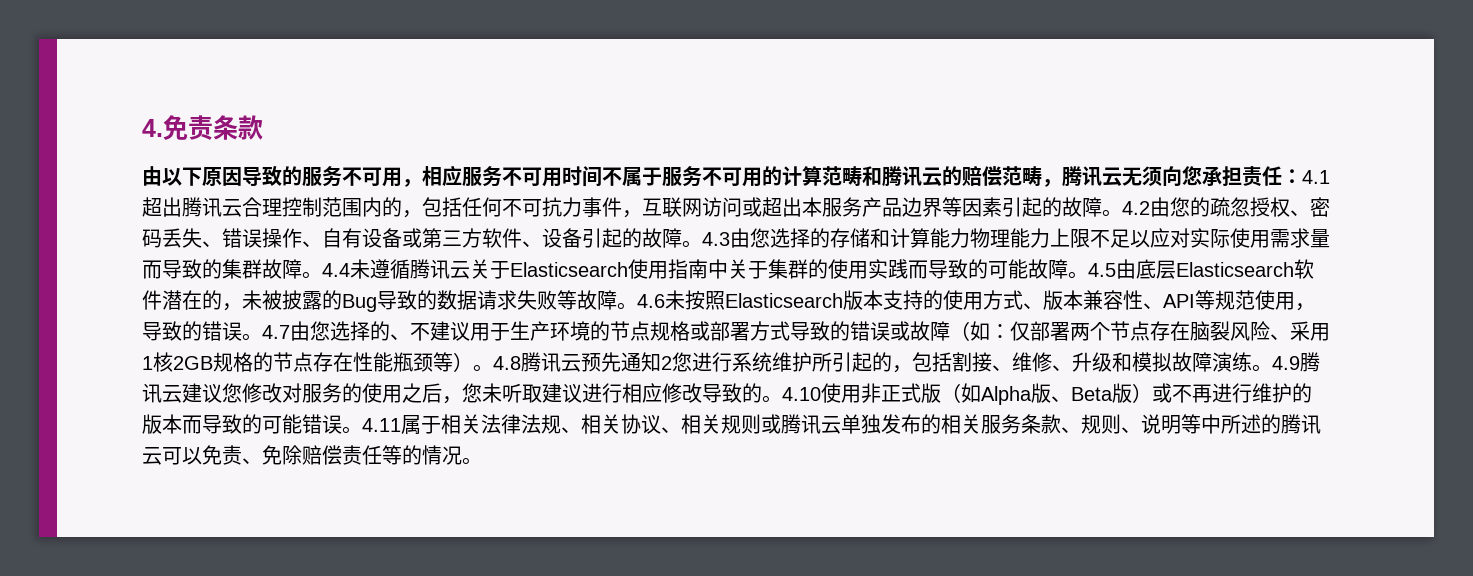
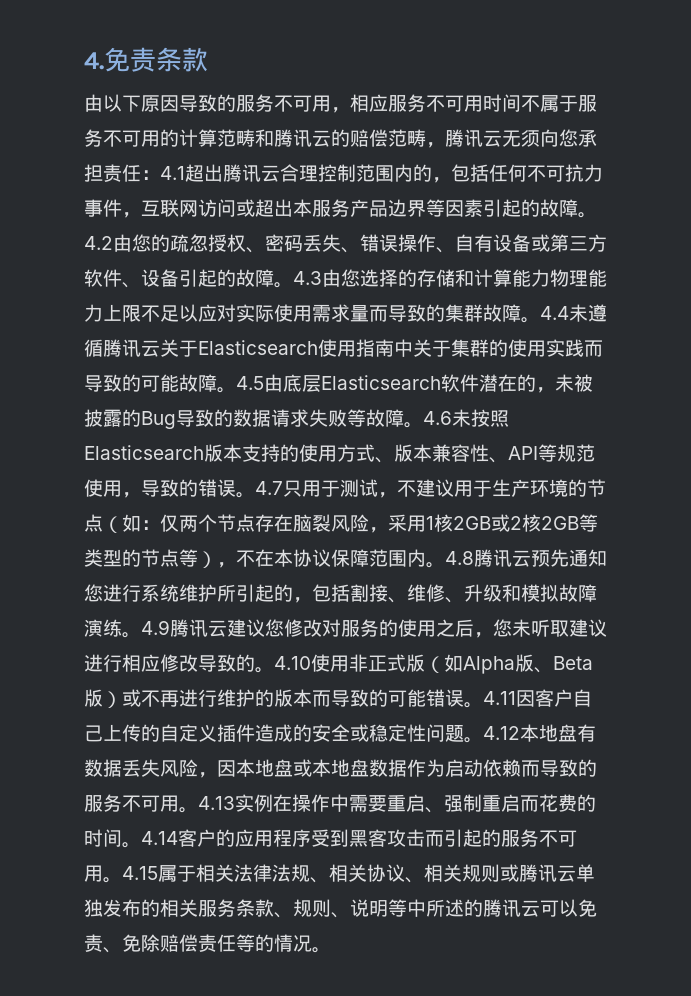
- 4.7由您选择的、不建议用于生产环境的节点规格或部署方式导致的错误或故障（如：仅部署两个节点存在脑裂风险、采用1核2GB规格的节点存在性能瓶颈等）。
+ 4.7只用于测试，不建议用于生产环境的节点（如：仅两个节点存在脑裂风险，采用1核2GB或2核2GB等类型的节点等），不在本协议保障范围内。
- 4.8腾讯云预先通知2您进行系统维护所引起的，包括割接、维修、升级和模拟故障演练。
+ 4.8腾讯云预先通知您进行系统维护所引起的，包括割接、维修、升级和模拟故障演练。
- 4.11属于相关法律法规、相关协议、相关规则或腾讯云单独发布的相关服务条款、规则、说明等中所述的腾讯云可以免责、免除赔偿责任等的情况。
+ 4.11因客户自己上传的自定义插件造成的安全或稳定性问题。4.12本地盘有数据丢失风险，因本地盘或本地盘数据作为启动依赖而导致的服务不可用。4.13实例在操作中需要重启、强制重启而花费的时间。4.14客户的应用程序受到黑客攻击而引起的服务不可用。4.15属于相关法律法规、相关协议、相关规则或腾讯云单独发布的相关服务条款、规则、说明等中所述的腾讯云可以免责、免除赔偿责任等的情况。

